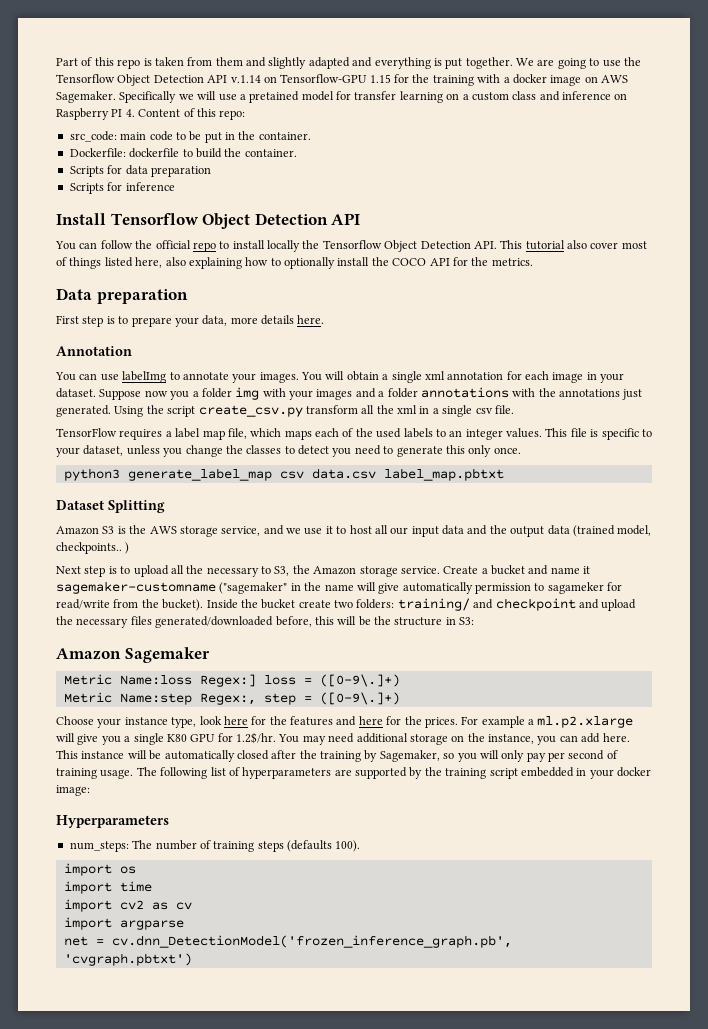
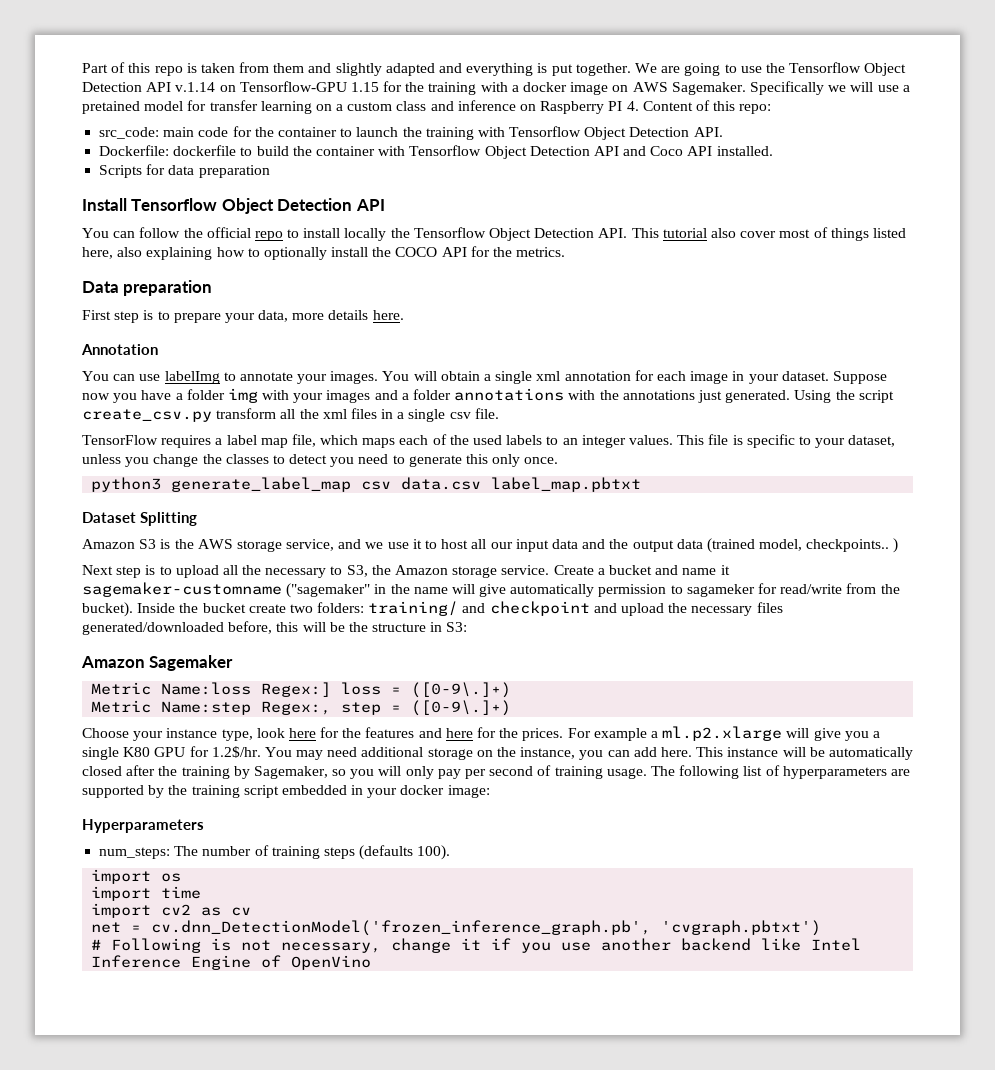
- src_code: main code to be put in the container.
+ src_code: main code for the container to launch the training with Tensorflow Object Detection API.
- Dockerfile: dockerfile to build the container.
+ Dockerfile: dockerfile to build the container with Tensorflow Object Detection API and Coco API installed.
- Scripts for inference
- Suppose now you a folder img with your images and a folder annotations with the annotations just generated.
+ Suppose now you have a folder img with your images and a folder annotations with the annotations just generated.
- Using the script create_csv.py transform all the xml in a single csv file.
+ Using the script create_csv.py transform all the xml files in a single csv file.
- import argparse
+ # Following is not necessary, change it if you use another backend like Intel Inference Engine of OpenVino

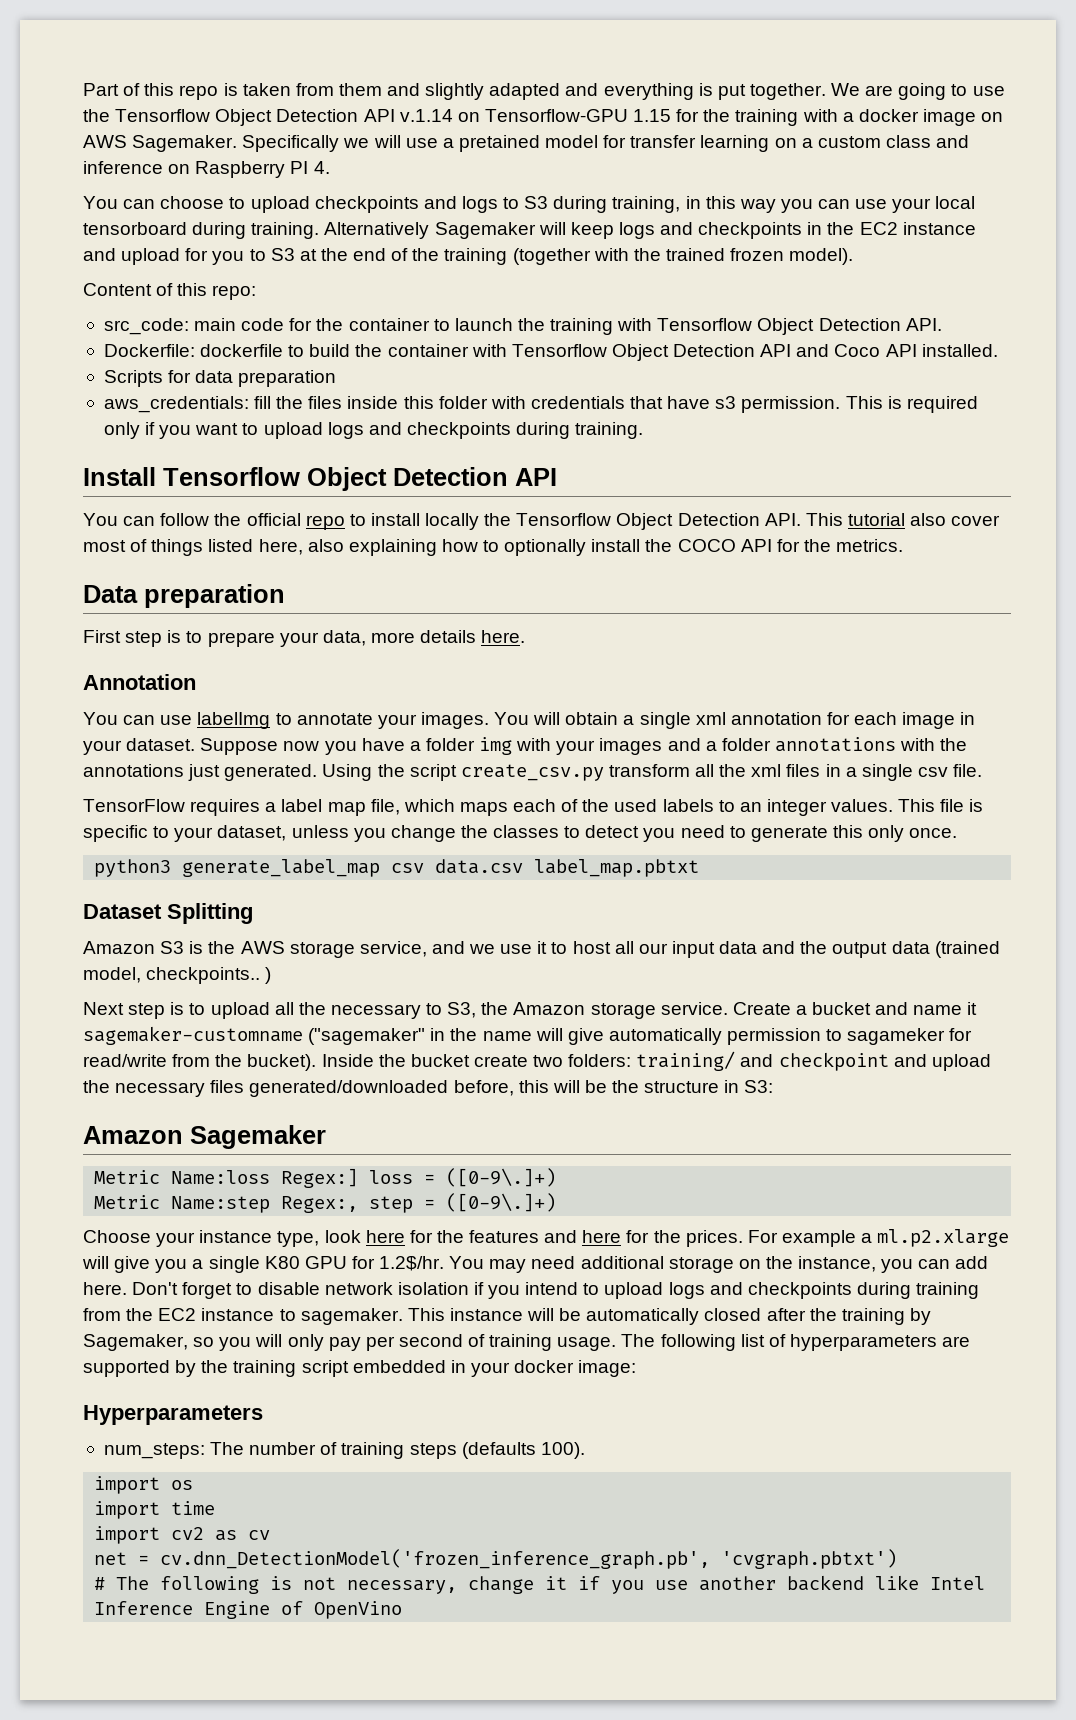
- Specifically we will use a pretained model for transfer learning on a custom class and inference on Raspberry PI 4. Content of this repo:
+ Specifically we will use a pretained model for transfer learning on a custom class and inference on Raspberry PI 4.
+ You can choose to upload checkpoints and logs to S3 during training, in this way you can use your local tensorboard during training. Alternatively Sagemaker will keep logs and checkpoints in the EC2 instance and upload for you to S3 at the end of the training (together with the trained frozen model).
+ Content of this repo:
+ aws_credentials: fill the files inside this folder with credentials that have s3 permission. This is required only if you want to upload logs and checkpoints during training.
+ Don't forget to disable network isolation if you intend to upload logs and checkpoints during training from the EC2 instance to sagemaker.
- # Following is not necessary, change it if you use another backend like Intel Inference Engine of OpenVino
+ # The following is not necessary, change it if you use another backend like Intel Inference Engine of OpenVino

